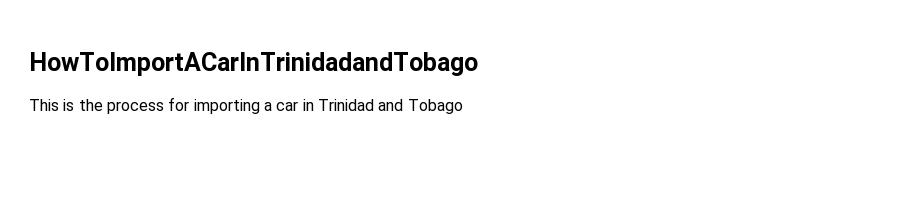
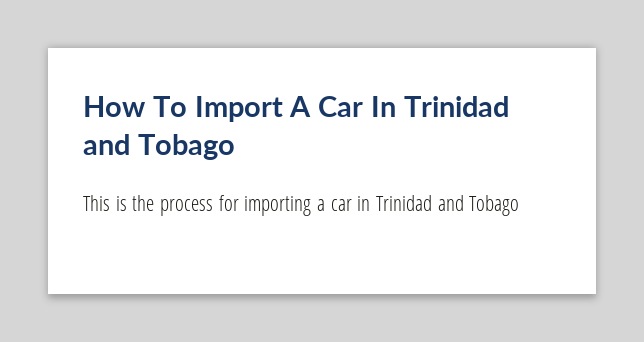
- HowToImportACarInTrinidadandTobago
+ How To Import A Car In Trinidad and Tobago

